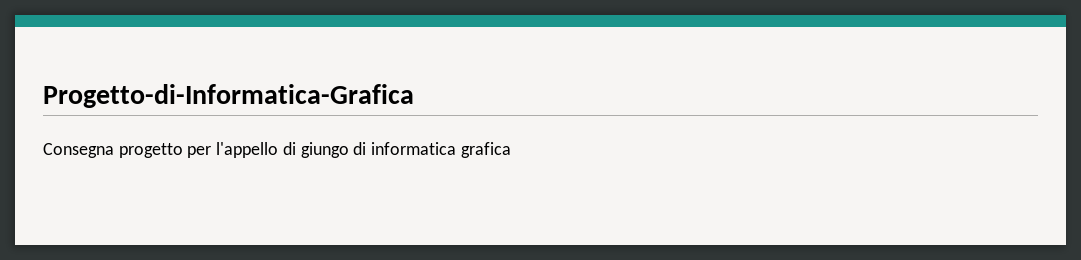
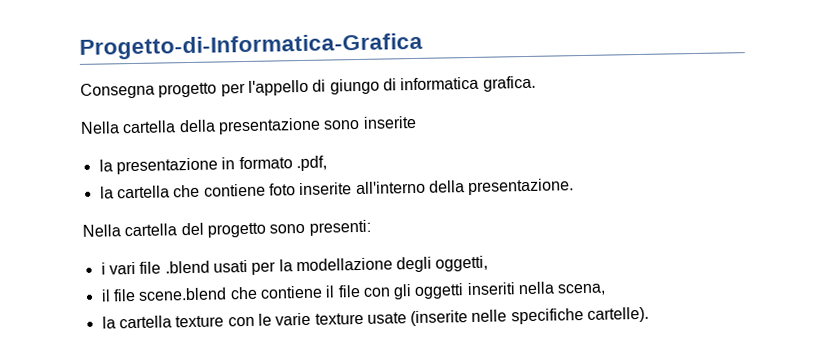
- Consegna progetto per l'appello di giungo di informatica grafica
+ Consegna progetto per l'appello di giungo di informatica grafica.
+ Nella cartella della presentazione sono inserite
+ la presentazione in formato .pdf,
+ la cartella che contiene foto inserite all'interno della presentazione.
+ Nella cartella del progetto sono presenti:
+ i vari file .blend usati per la modellazione degli oggetti,
+ il file scene.blend che contiene il file con gli oggetti inseriti nella scena,
+ la cartella texture con le varie texture usate (inserite nelle specifiche cartelle).

